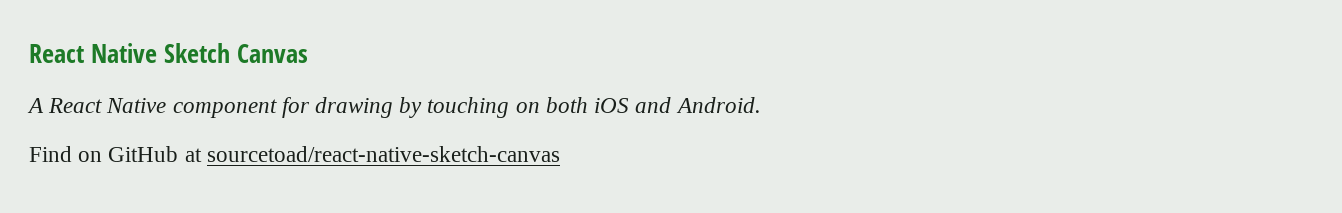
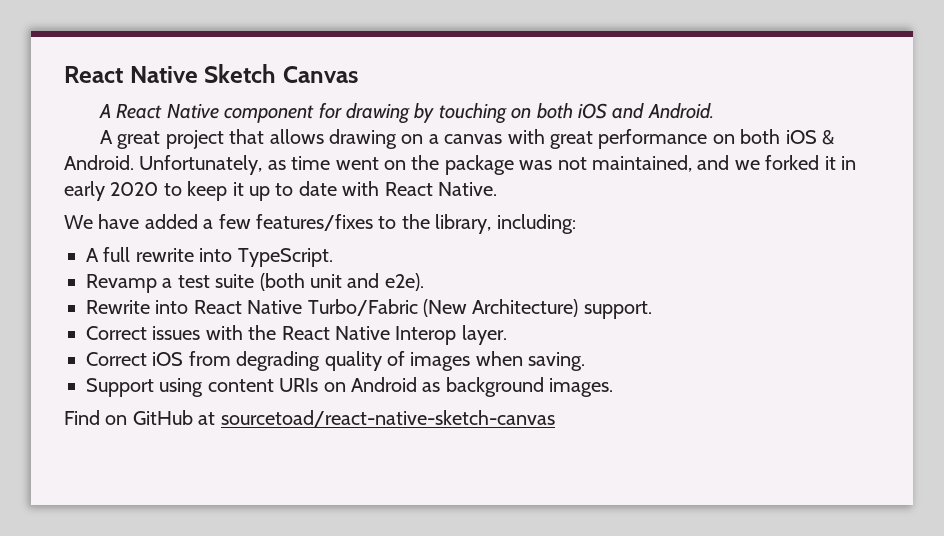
+ A great project that allows drawing on a canvas with great performance on both iOS & Android. Unfortunately, as time went on the package was not maintained, and we forked it in early 2020 to keep it up to date with React Native.
+ We have added a few features/fixes to the library, including:
+ A full rewrite into TypeScript.
+ Revamp a test suite (both unit and e2e).
+ Rewrite into React Native Turbo/Fabric (New Architecture) support.
+ Correct issues with the React Native Interop layer.
+ Correct iOS from degrading quality of images when saving.
+ Support using content URIs on Android as background images.

